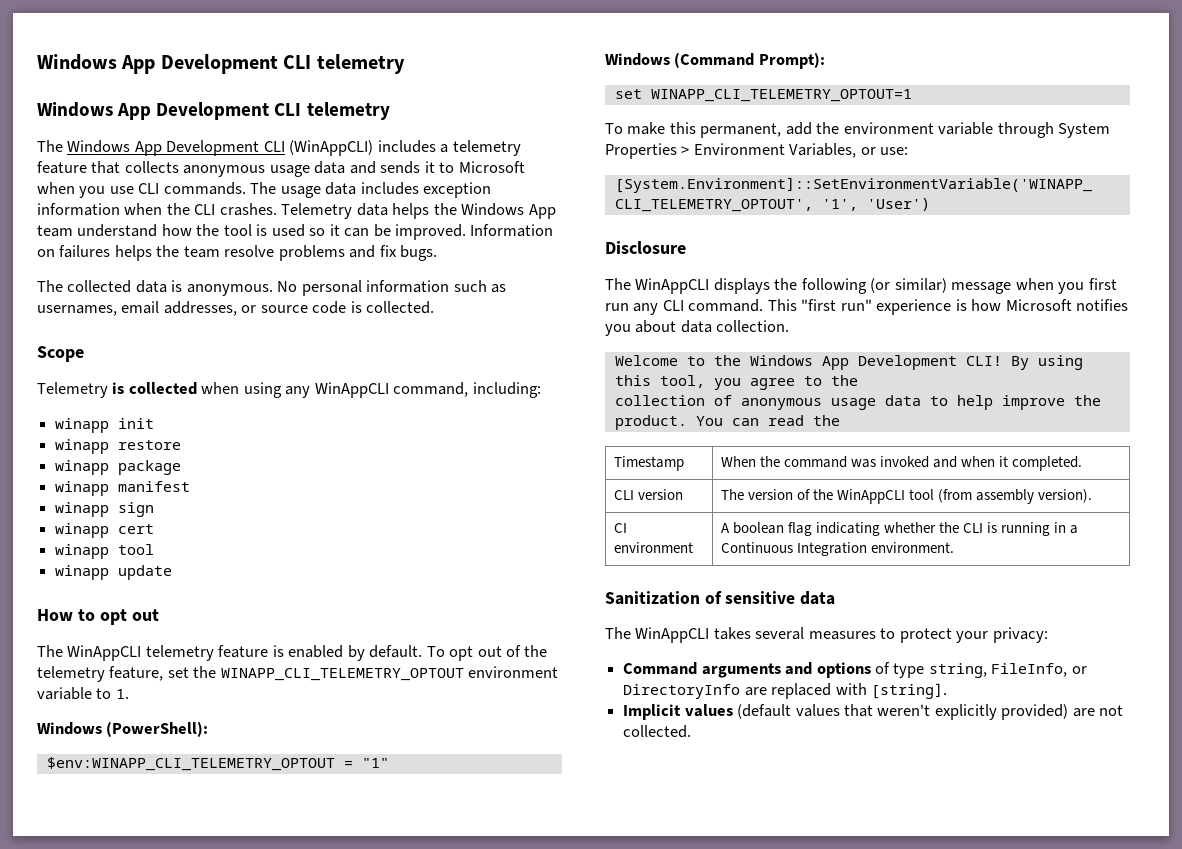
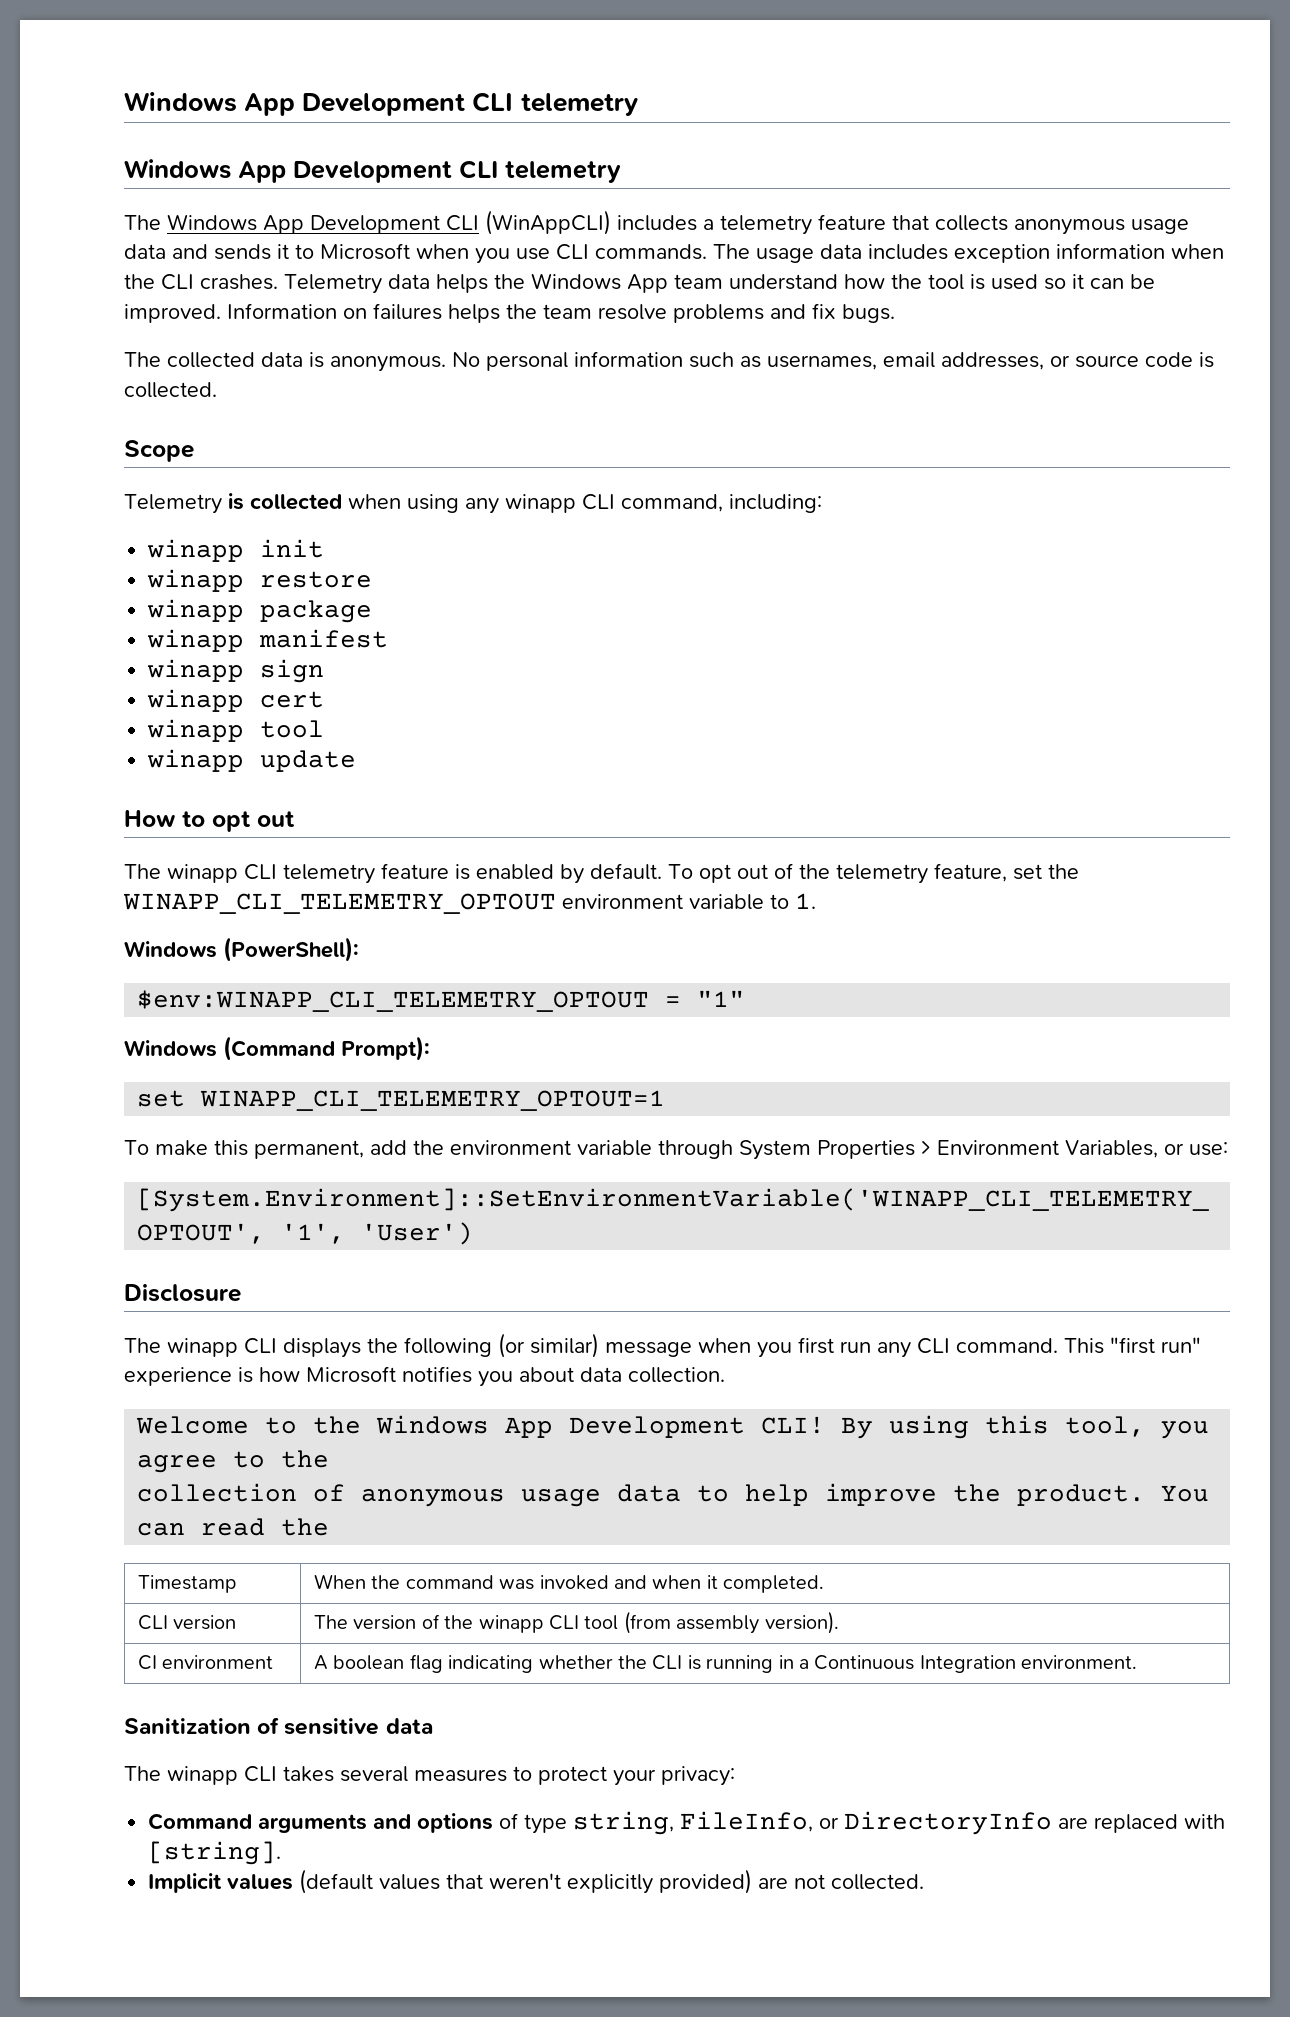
- Telemetry is collected when using any WinAppCLI command, including:
+ Telemetry is collected when using any winapp CLI command, including:
- The WinAppCLI telemetry feature is enabled by default.
+ The winapp CLI telemetry feature is enabled by default.
- The WinAppCLI displays the following (or similar) message when you first run any CLI command.
+ The winapp CLI displays the following (or similar) message when you first run any CLI command.
- CLI version | The version of the WinAppCLI tool (from assembly version).
+ CLI version | The version of the winapp CLI tool (from assembly version).
- The WinAppCLI takes several measures to protect your privacy:
+ The winapp CLI takes several measures to protect your privacy:

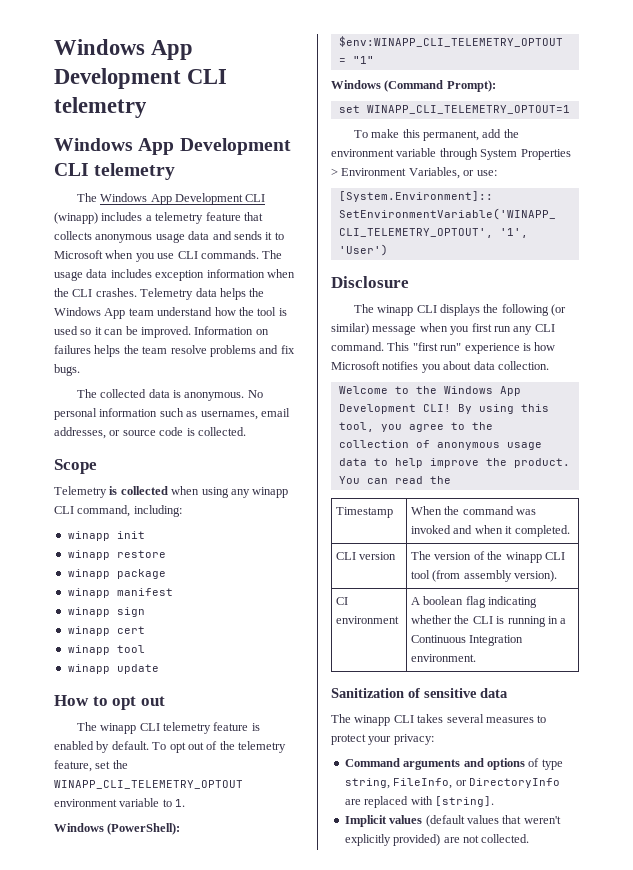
- The Windows App Development CLI (WinAppCLI) includes a telemetry feature that collects anonymous usage data and sends it to Microsoft when you use CLI commands.
+ The Windows App Development CLI (winapp) includes a telemetry feature that collects anonymous usage data and sends it to Microsoft when you use CLI commands.

